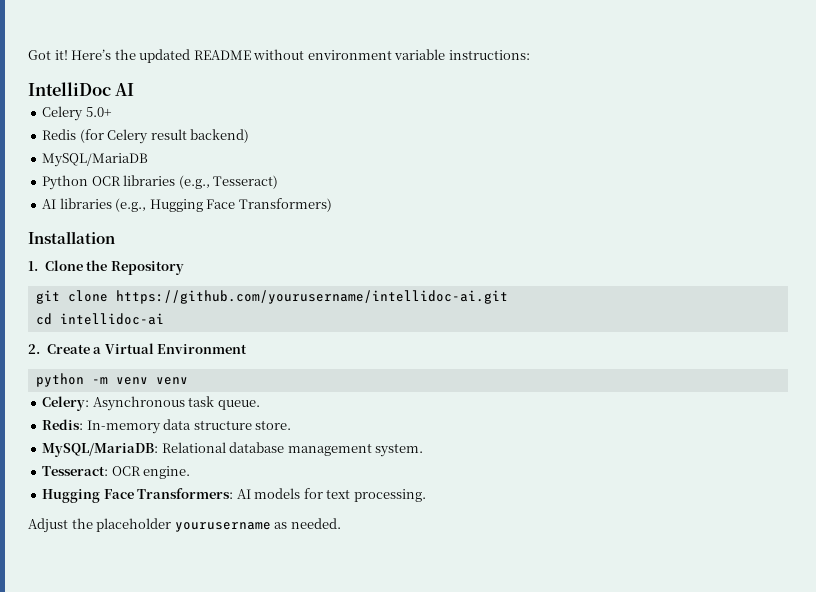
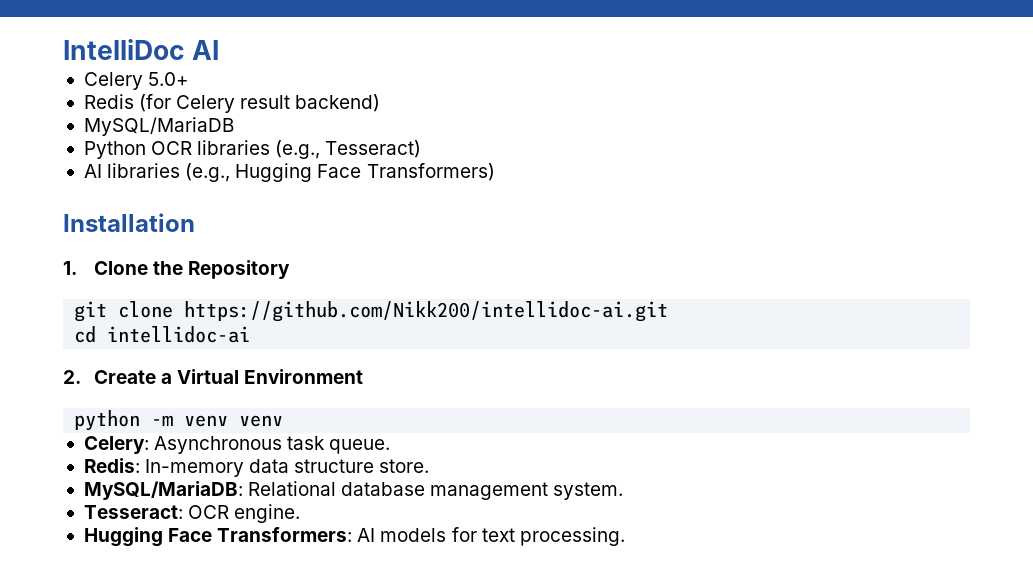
- Got it! Here’s the updated README without environment variable instructions:
- git clone https://github.com/yourusername/intellidoc-ai.git
+ git clone https://github.com/Nikk200/intellidoc-ai.git
- Adjust the placeholder yourusername as needed.

